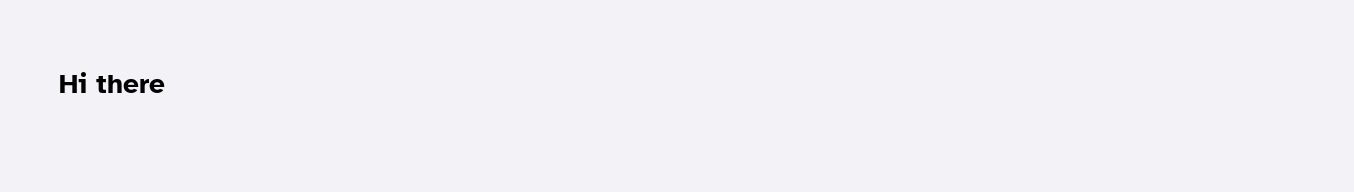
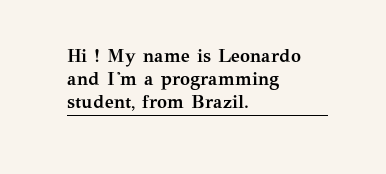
- Hi there
+ Hi ! My name is Leonardo and I'm a programming student, from Brazil.

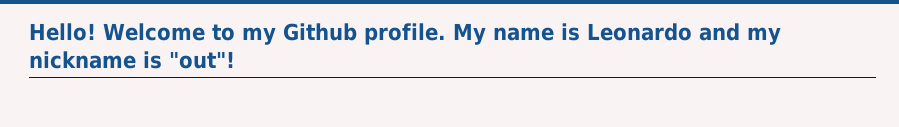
- Hi !
+ Hello! Welcome to my Github profile.
- My name is Leonardo and I'm a programming student, from Brazil.
+ My name is Leonardo and my nickname is "out"!

